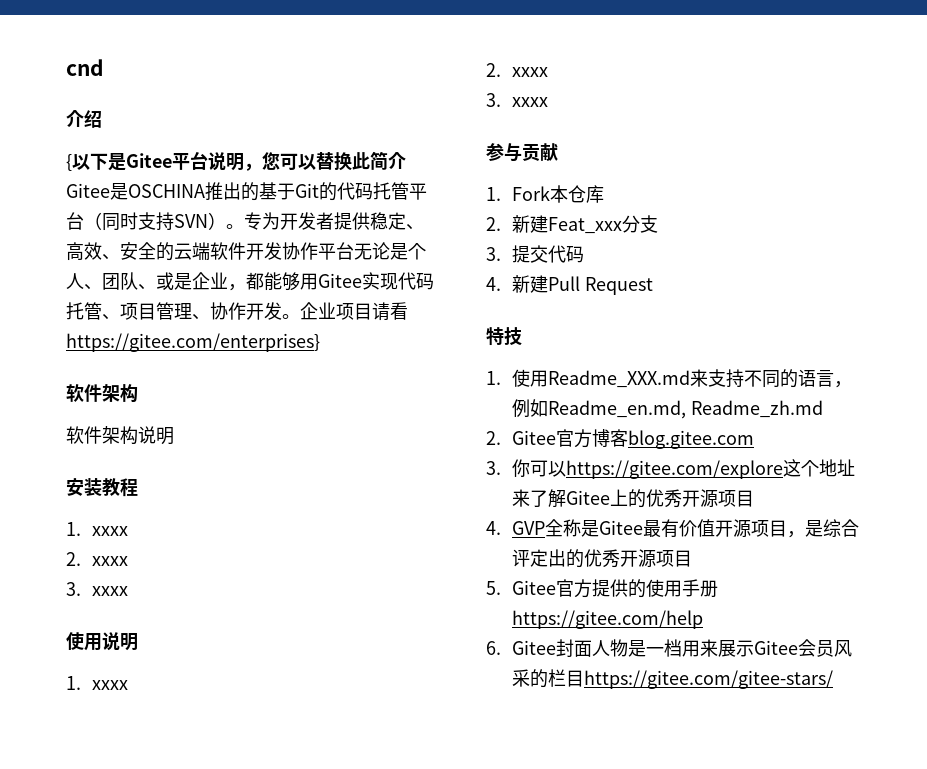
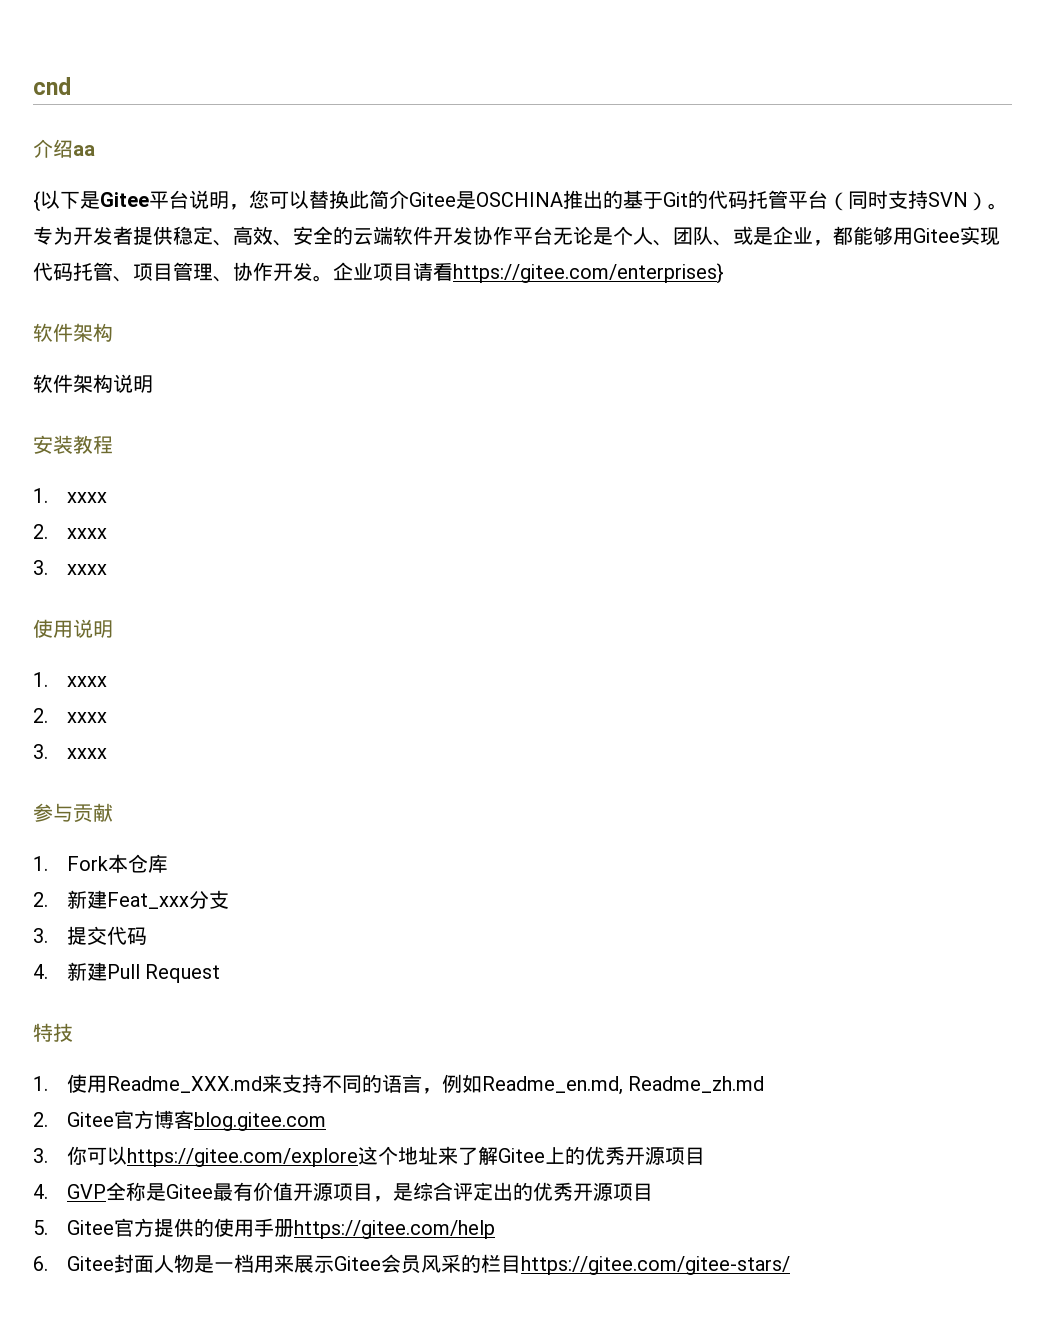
- 介绍
+ 介绍aa

